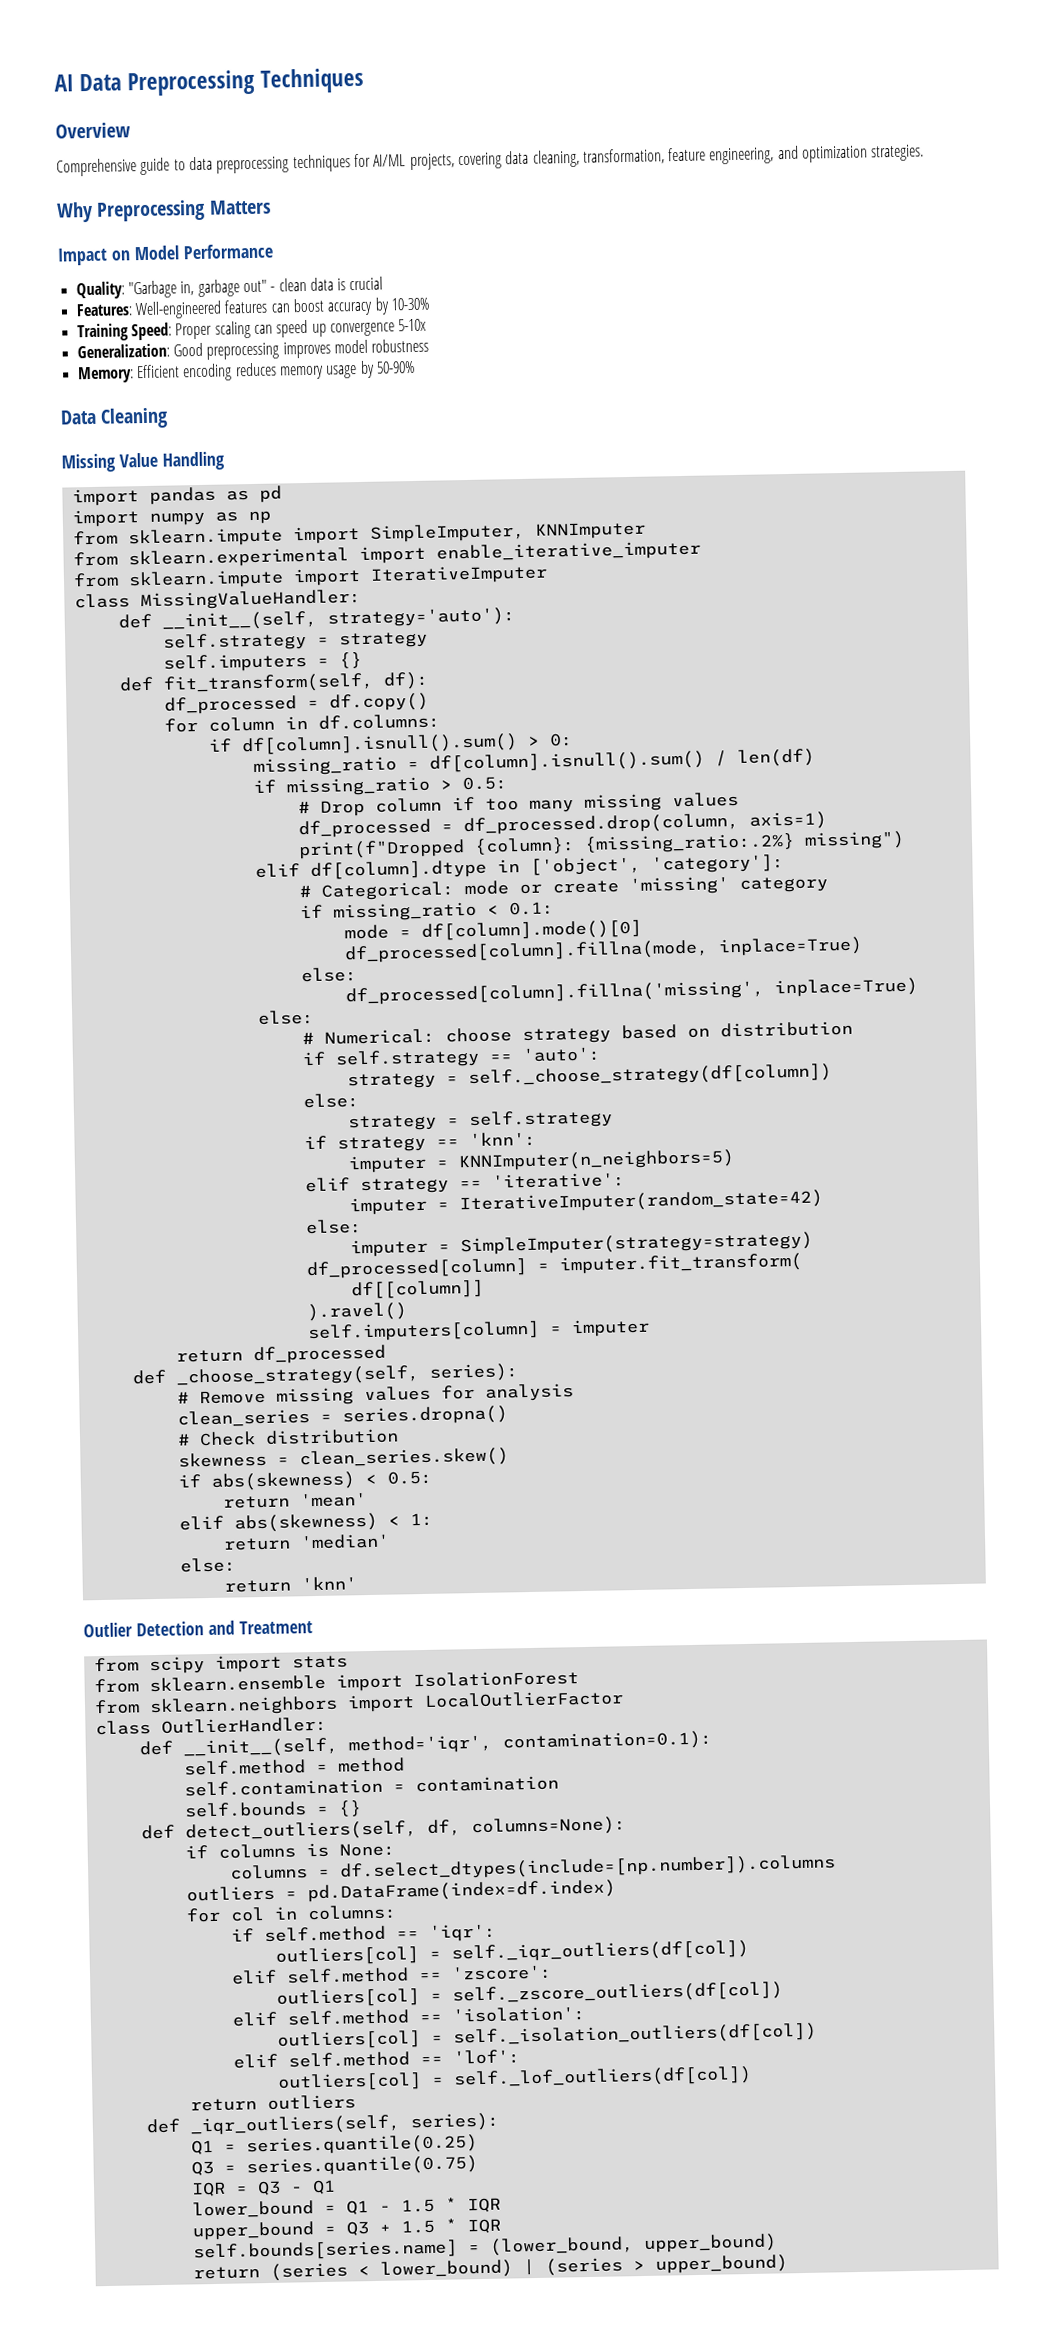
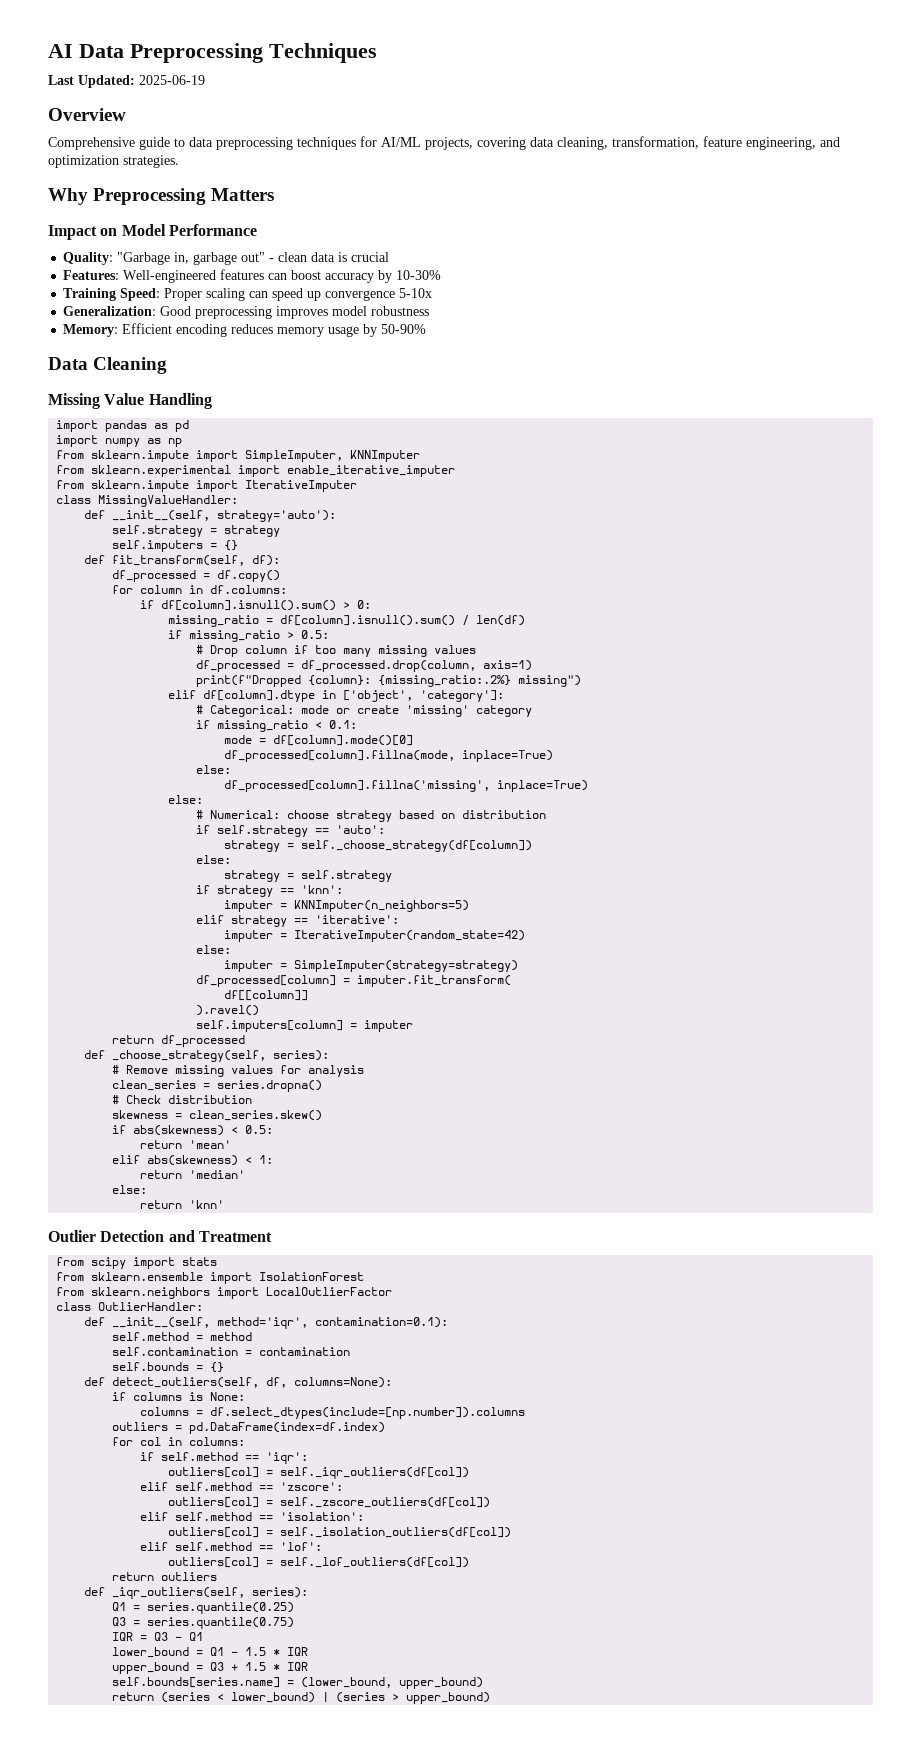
+ Last Updated: 2025-06-19

